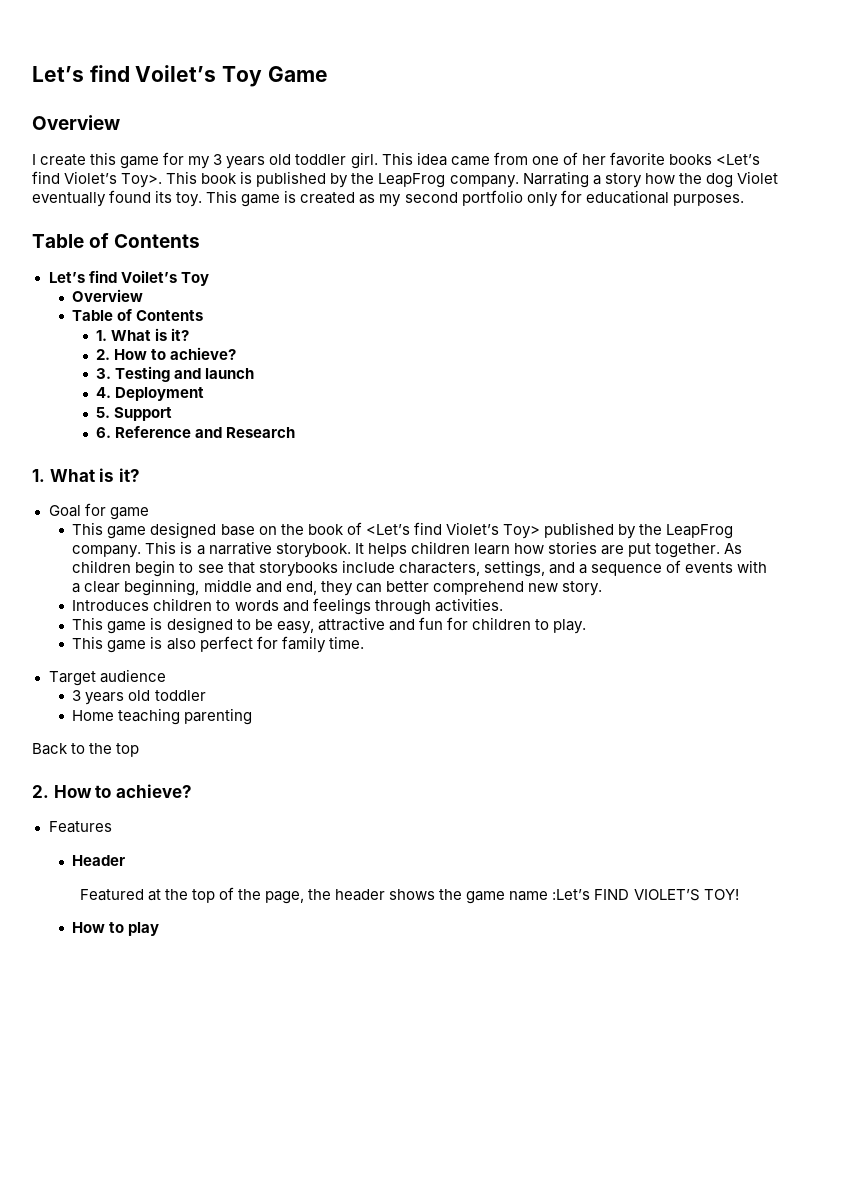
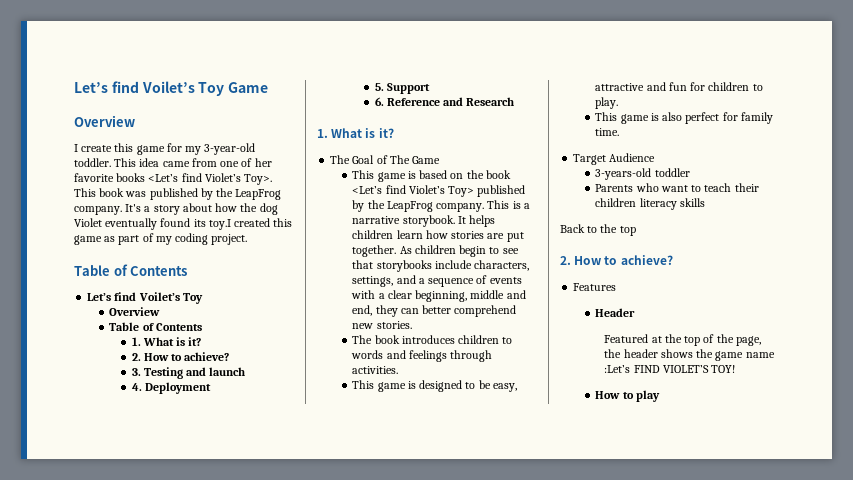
- I create this game for my 3 years old toddler girl.
+ I create this game for my 3-year-old toddler.
- This book is published by the LeapFrog company. Narrating a story how the dog Violet eventually found its toy. This game is created as my second portfolio only for educational purposes.
+ This book was published by the LeapFrog company. It's a story about how the dog Violet eventually found its toy.I created this game as part of my coding project.
- Goal for game
- This game designed base on the book of <Let’s find Violet’s Toy> published by the LeapFrog company.
+ The Goal of The Game
+ This game is based on the book <Let’s find Violet’s Toy> published by the LeapFrog company.
- As children begin to see that storybooks include characters, settings, and a sequence of events with a clear beginning, middle and end, they can better comprehend new story.
- Introduces children to words and feelings through activities.
+ As children begin to see that storybooks include characters, settings, and a sequence of events with a clear beginning, middle and end, they can better comprehend new stories.
+ The book introduces children to words and feelings through activities.
- Target audience
- 3 years old toddler
- Home teaching parenting
+ Target Audience
+ 3-years-old toddler
+ Parents who want to teach their children literacy skills

